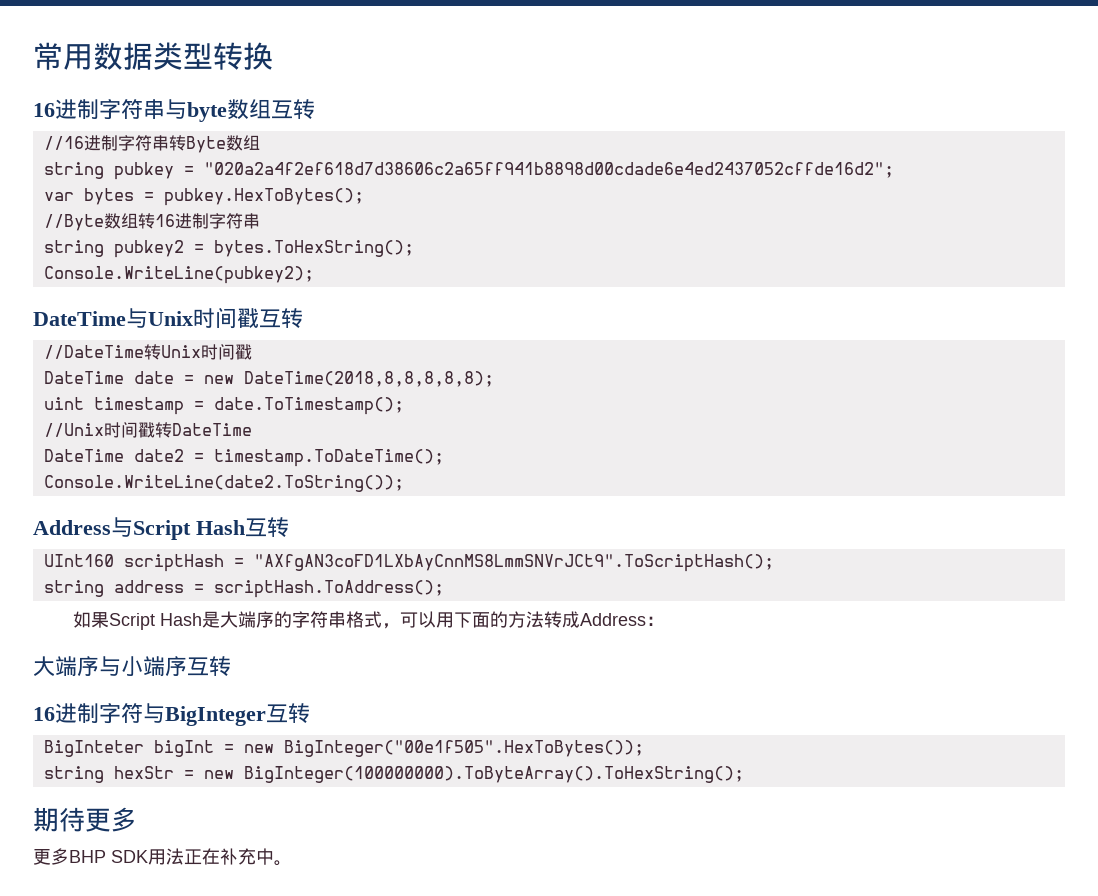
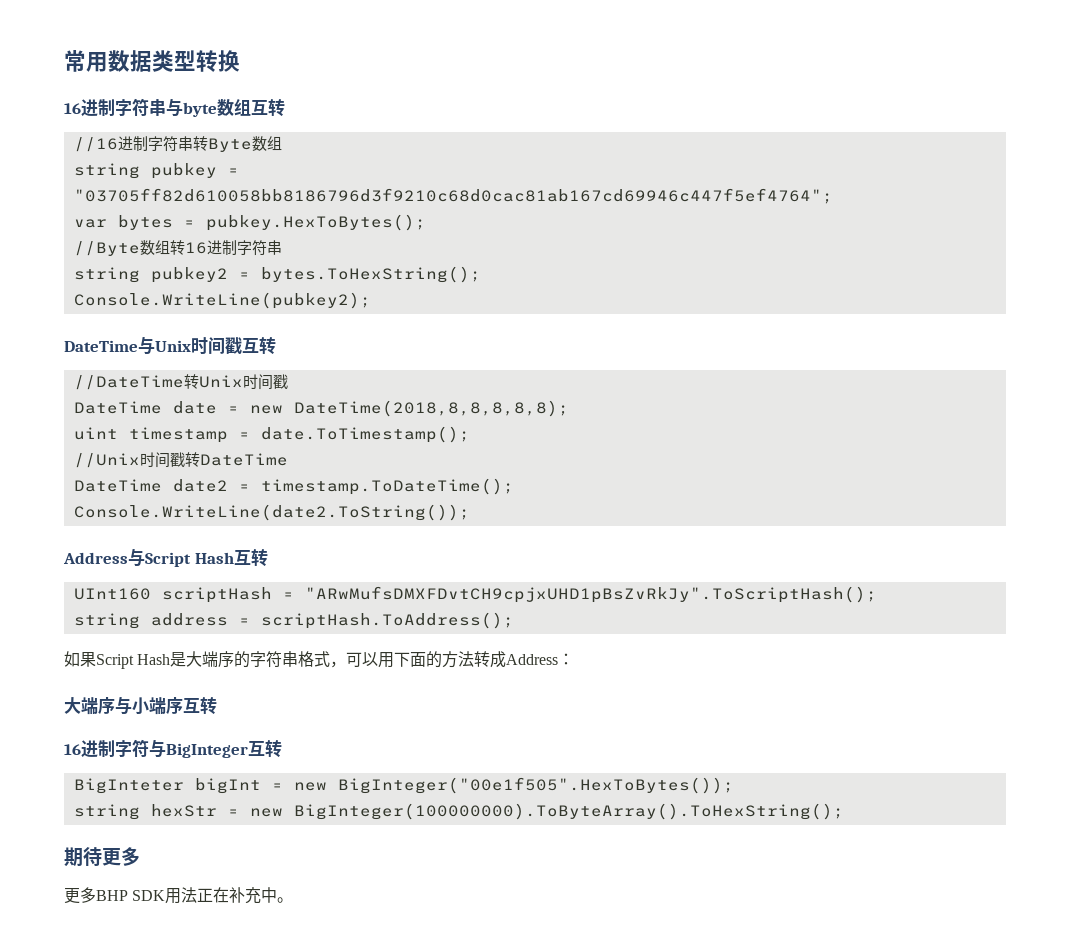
- string pubkey = "020a2a4f2ef618d7d38606c2a65ff941b8898d00cdade6e4ed2437052cffde16d2";
+ string pubkey = "03705ff82d610058bb8186796d3f9210c68d0cac81ab167cd69946c447f5ef4764";
- UInt160 scriptHash = "AXfgAN3coFD1LXbAyCnnMS8LmmSNVrJCt9".ToScriptHash();
+ UInt160 scriptHash = "ARwMufsDMXFDvtCH9cpjxUHD1pBsZvRkJy".ToScriptHash();

